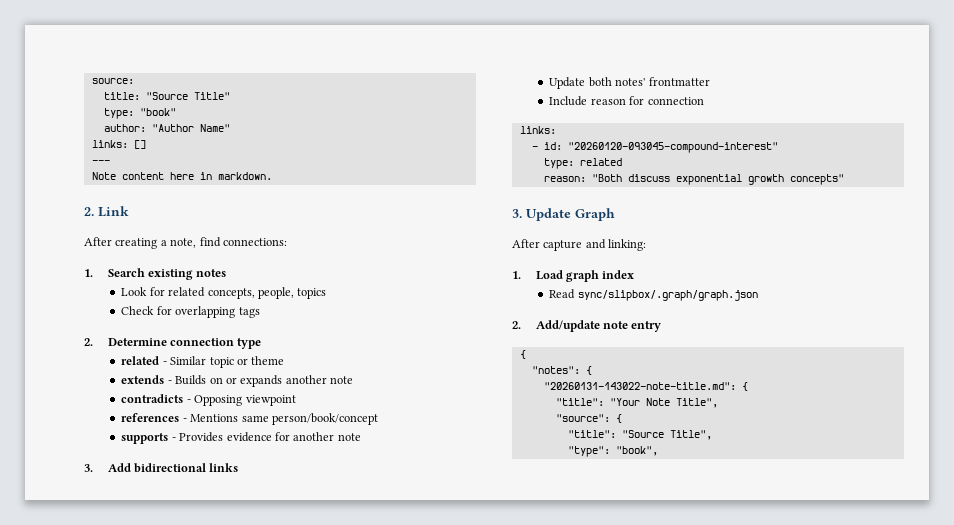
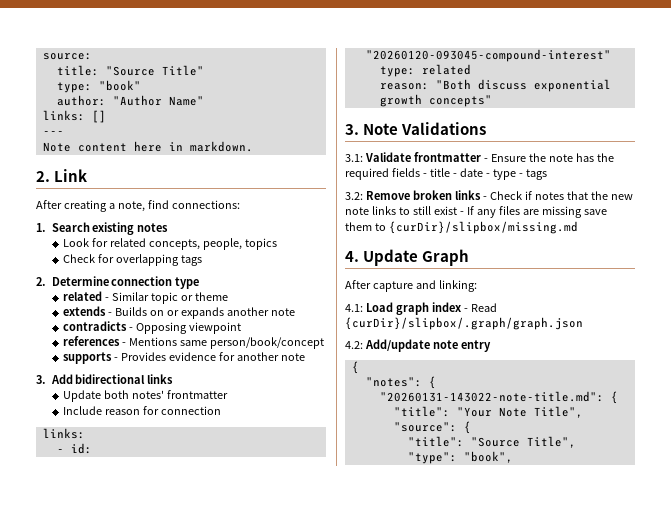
- 3. Update Graph
+ 3. Note Validations
+ 3.1: Validate frontmatter - Ensure the note has the required fields - title - date - type - tags
+ 3.2: Remove broken links - Check if notes that the new note links to still exist - If any files are missing save them to {curDir}/slipbox/missing.md
+ 4. Update Graph
- 1. Load graph index
- Read sync/slipbox/.graph/graph.json
- 2. Add/update note entry
+ 4.1: Load graph index - Read {curDir}/slipbox/.graph/graph.json
+ 4.2: Add/update note entry

